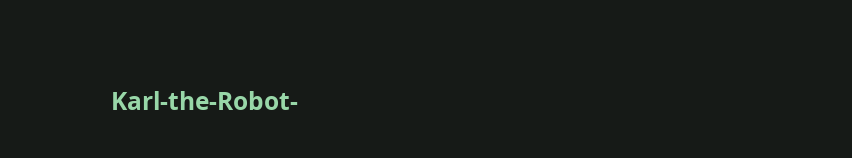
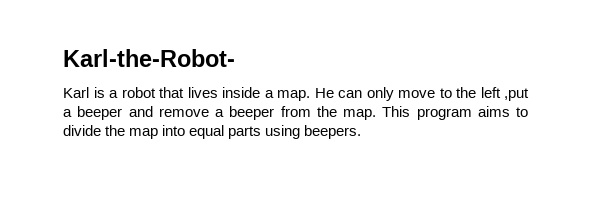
+ Karl is a robot that lives inside a map. He can only move to the left ,put a beeper and remove a beeper from the map. This program aims to divide the map into equal parts using beepers.

